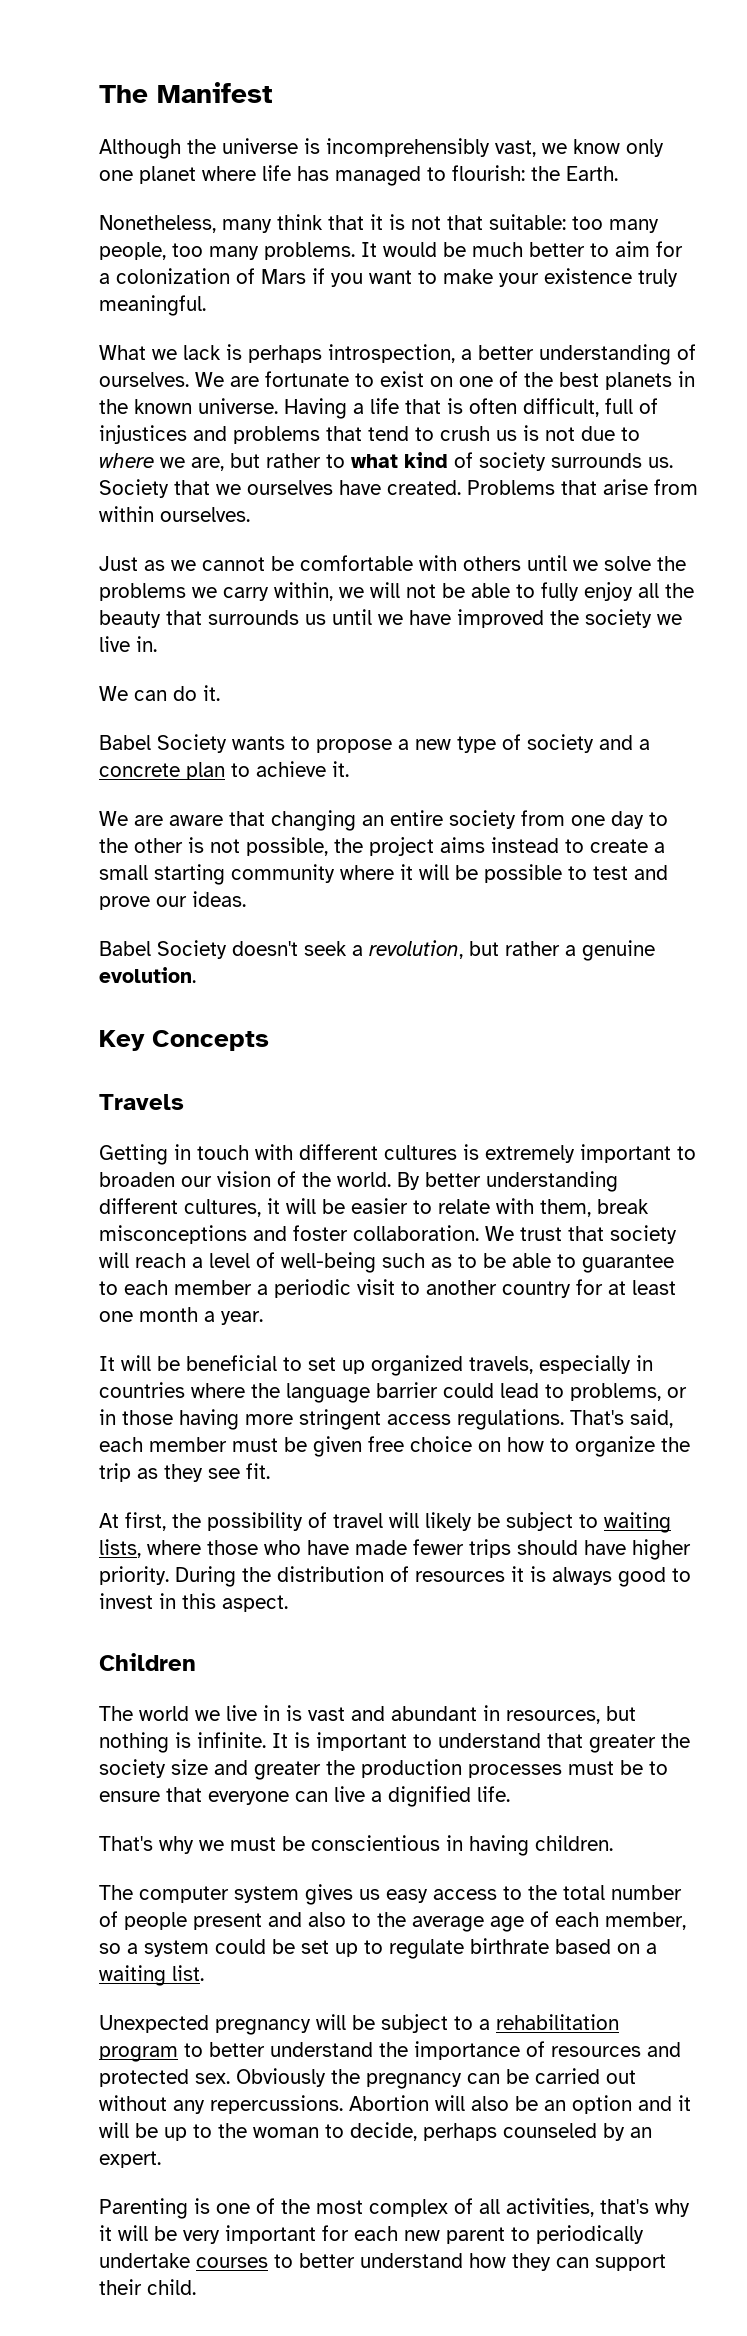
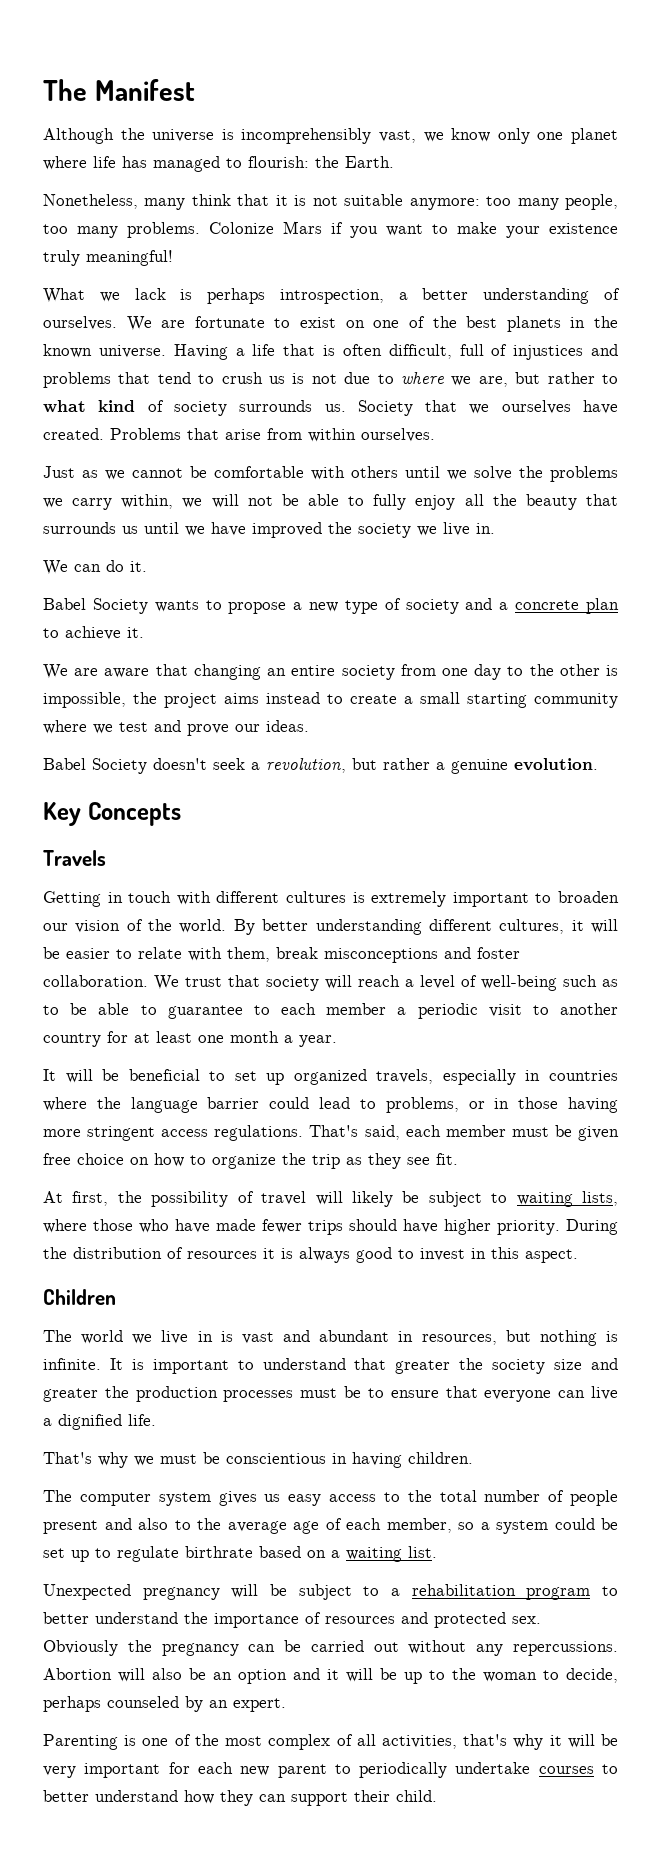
- Nonetheless, many think that it is not that suitable: too many people, too many problems.
+ Nonetheless, many think that it is not suitable anymore: too many people, too many problems.
- It would be much better to aim for a colonization of Mars if you want to make your existence truly meaningful.
+ Colonize Mars if you want to make your existence truly meaningful!
- We are aware that changing an entire society from one day to the other is not possible, the project aims instead to create a small starting community where it will be possible to test and prove our ideas.
+ We are aware that changing an entire society from one day to the other is impossible, the project aims instead to create a small starting community where we test and prove our ideas.

